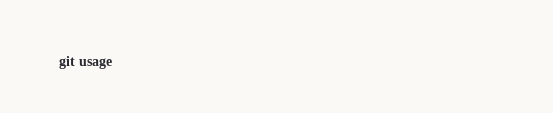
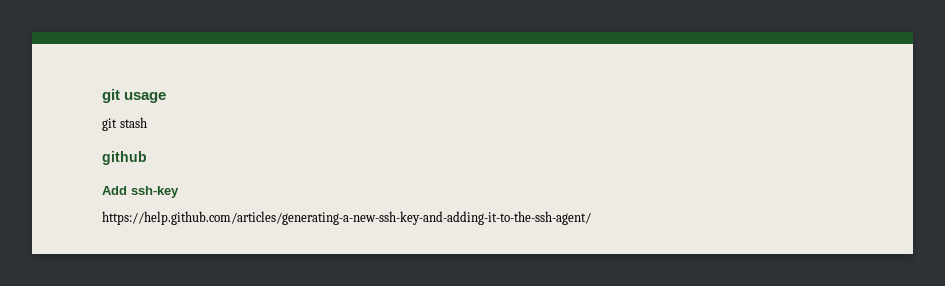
+ git stash
+ github
+ Add ssh-key
+ https://help.github.com/articles/generating-a-new-ssh-key-and-adding-it-to-the-ssh-agent/

